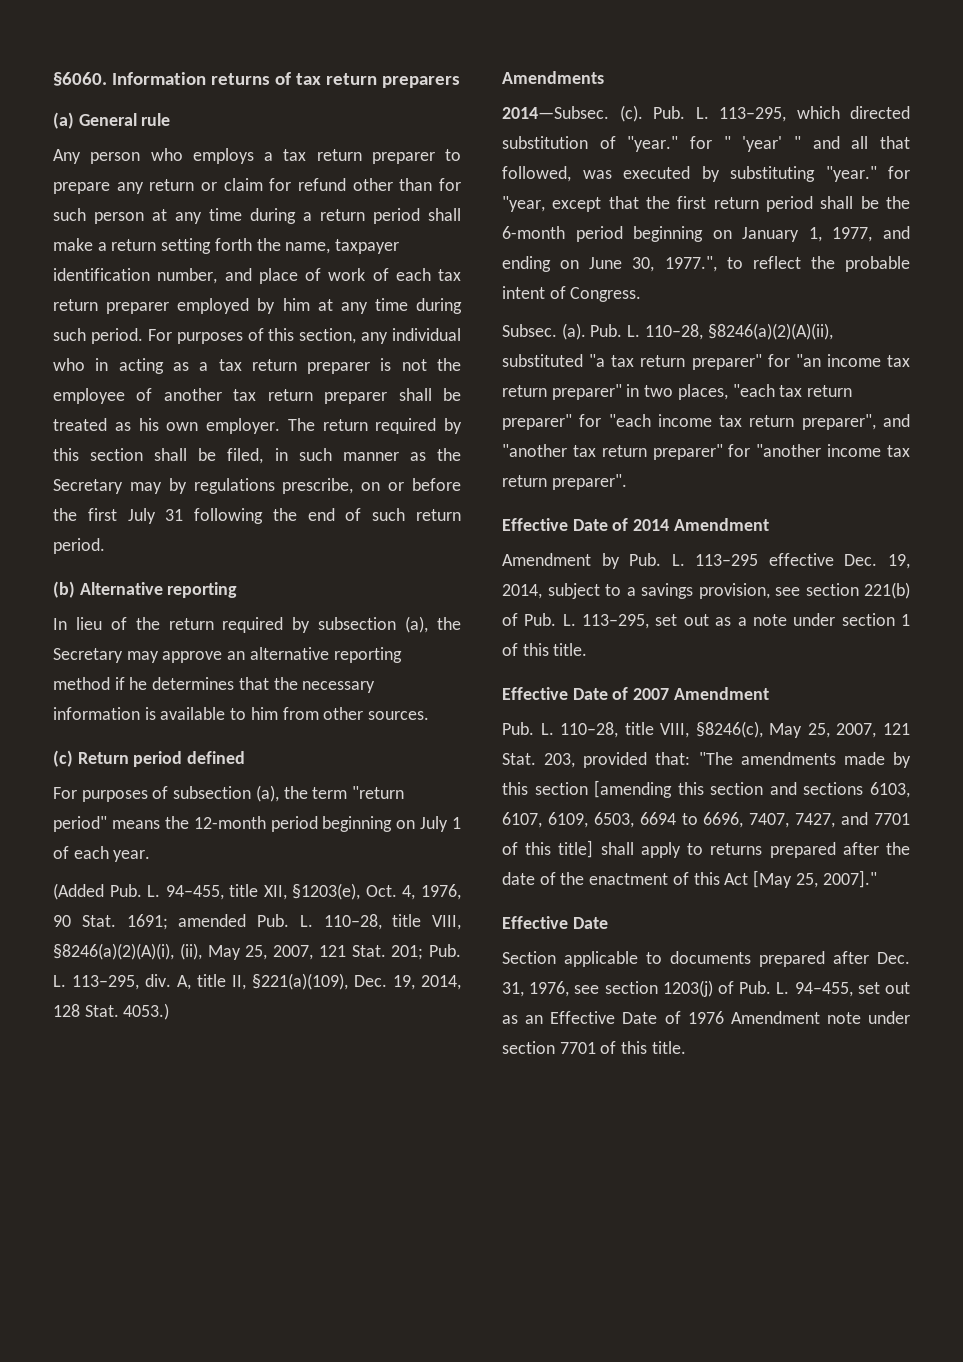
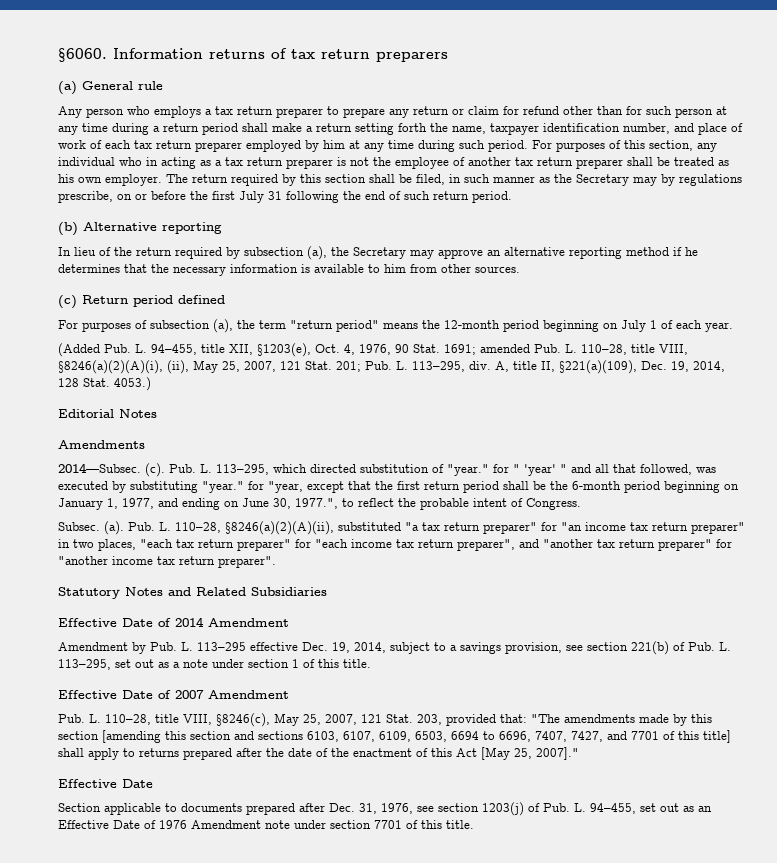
+ Editorial Notes
+ Statutory Notes and Related Subsidiaries

